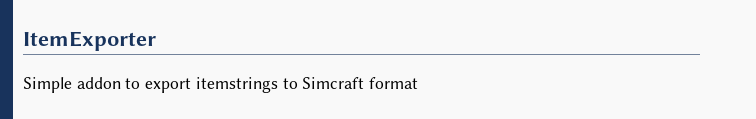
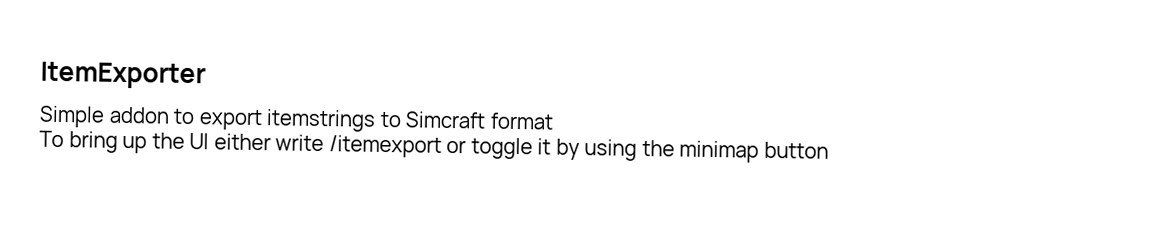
+ To bring up the UI either write /itemexport or toggle it by using the minimap button

